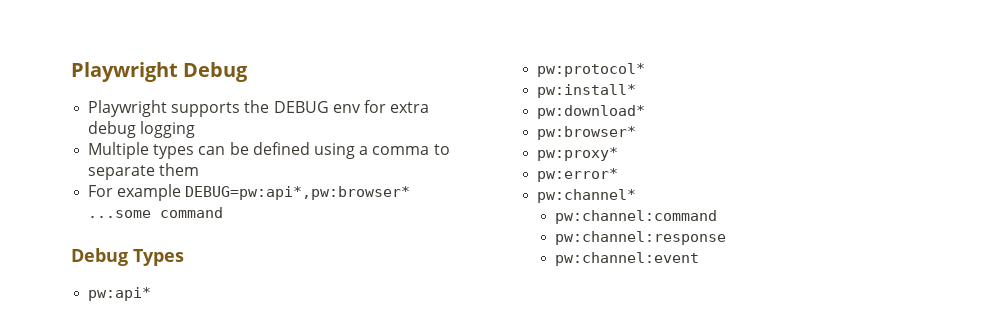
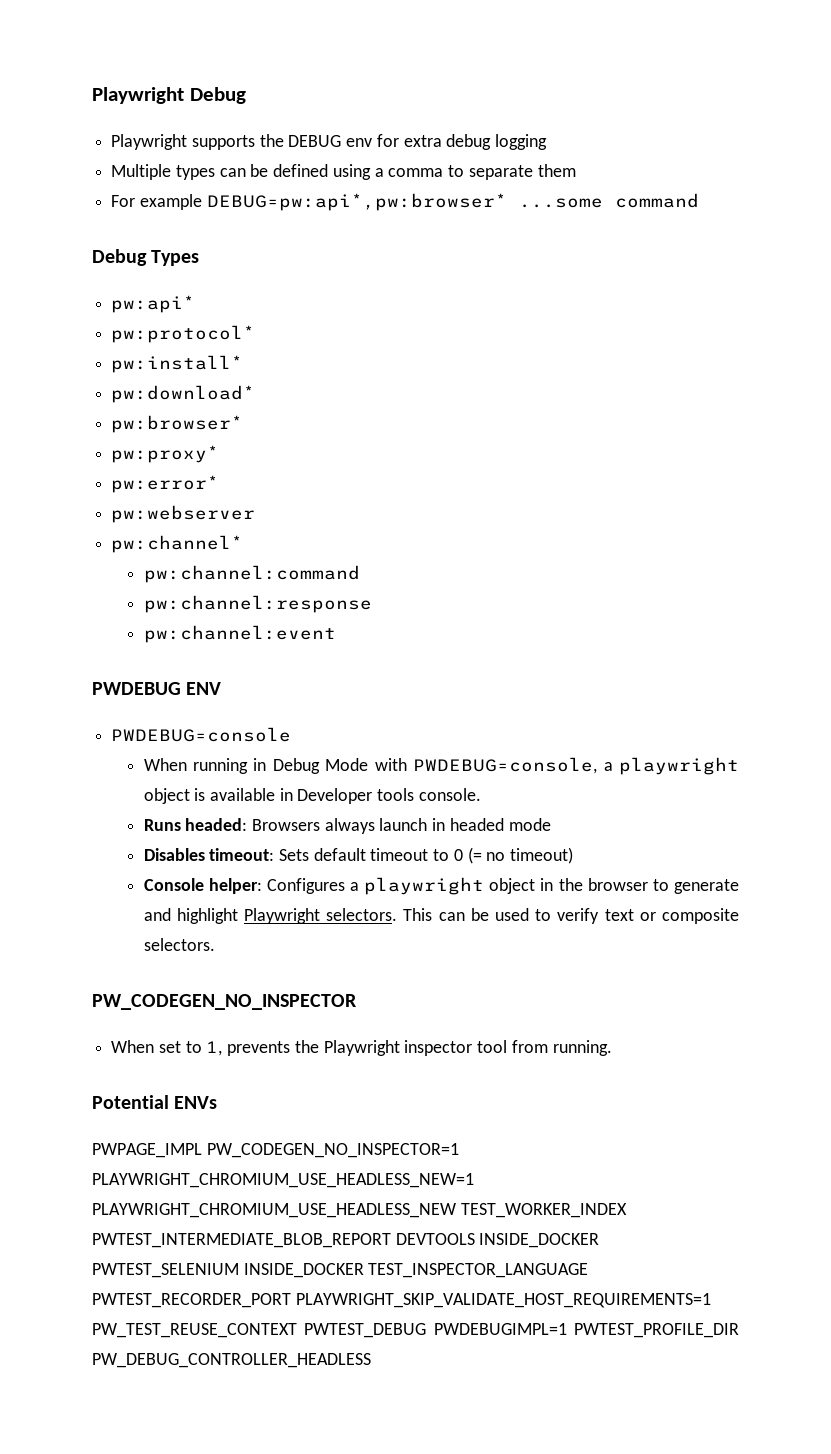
+ pw:webserver
+ PWDEBUG ENV
+ PWDEBUG=console
+ When running in Debug Mode with PWDEBUG=console, a playwright object is available in Developer tools console.
+ Runs headed: Browsers always launch in headed mode
+ Disables timeout: Sets default timeout to 0 (= no timeout)
+ Console helper: Configures a playwright object in the browser to generate and highlight Playwright selectors. This can be used to verify text or composite selectors.
+ PW_CODEGEN_NO_INSPECTOR
+ When set to 1, prevents the Playwright inspector tool from running.
+ Potential ENVs
+ PWPAGE_IMPL PW_CODEGEN_NO_INSPECTOR=1 PLAYWRIGHT_CHROMIUM_USE_HEADLESS_NEW=1 PLAYWRIGHT_CHROMIUM_USE_HEADLESS_NEW TEST_WORKER_INDEX PWTEST_INTERMEDIATE_BLOB_REPORT DEVTOOLS INSIDE_DOCKER PWTEST_SELENIUM INSIDE_DOCKER TEST_INSPECTOR_LANGUAGE PWTEST_RECORDER_PORT PLAYWRIGHT_SKIP_VALIDATE_HOST_REQUIREMENTS=1 PW_TEST_REUSE_CONTEXT PWTEST_DEBUG PWDEBUGIMPL=1 PWTEST_PROFILE_DIR PW_DEBUG_CONTROLLER_HEADLESS

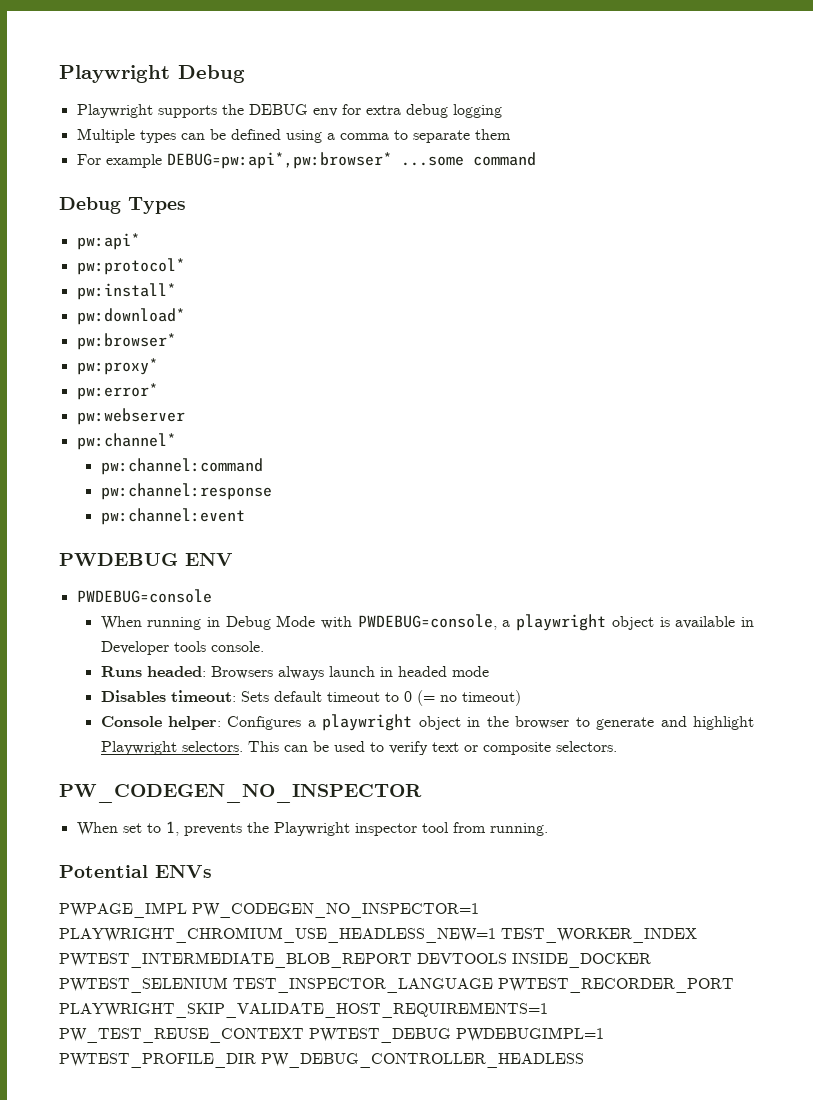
- PWPAGE_IMPL PW_CODEGEN_NO_INSPECTOR=1 PLAYWRIGHT_CHROMIUM_USE_HEADLESS_NEW=1 PLAYWRIGHT_CHROMIUM_USE_HEADLESS_NEW TEST_WORKER_INDEX PWTEST_INTERMEDIATE_BLOB_REPORT DEVTOOLS INSIDE_DOCKER PWTEST_SELENIUM INSIDE_DOCKER TEST_INSPECTOR_LANGUAGE PWTEST_RECORDER_PORT PLAYWRIGHT_SKIP_VALIDATE_HOST_REQUIREMENTS=1 PW_TEST_REUSE_CONTEXT PWTEST_DEBUG PWDEBUGIMPL=1 PWTEST_PROFILE_DIR PW_DEBUG_CONTROLLER_HEADLESS
+ PWPAGE_IMPL PW_CODEGEN_NO_INSPECTOR=1 PLAYWRIGHT_CHROMIUM_USE_HEADLESS_NEW=1 TEST_WORKER_INDEX PWTEST_INTERMEDIATE_BLOB_REPORT DEVTOOLS INSIDE_DOCKER PWTEST_SELENIUM TEST_INSPECTOR_LANGUAGE PWTEST_RECORDER_PORT PLAYWRIGHT_SKIP_VALIDATE_HOST_REQUIREMENTS=1 PW_TEST_REUSE_CONTEXT PWTEST_DEBUG PWDEBUGIMPL=1 PWTEST_PROFILE_DIR PW_DEBUG_CONTROLLER_HEADLESS

